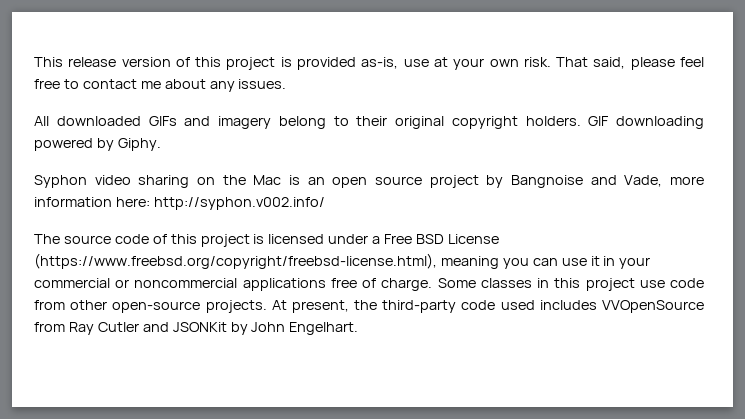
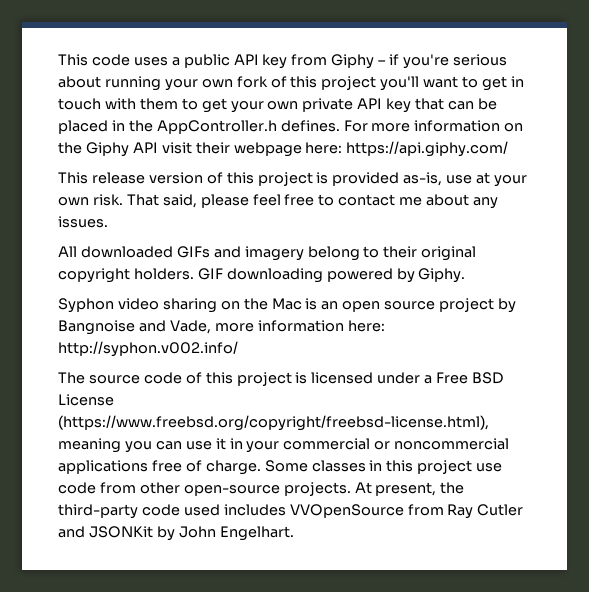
+ This code uses a public API key from Giphy – if you're serious about running your own fork of this project you'll want to get in touch with them to get your own private API key that can be placed in the AppController.h defines. For more information on the Giphy API visit their webpage here: https://api.giphy.com/

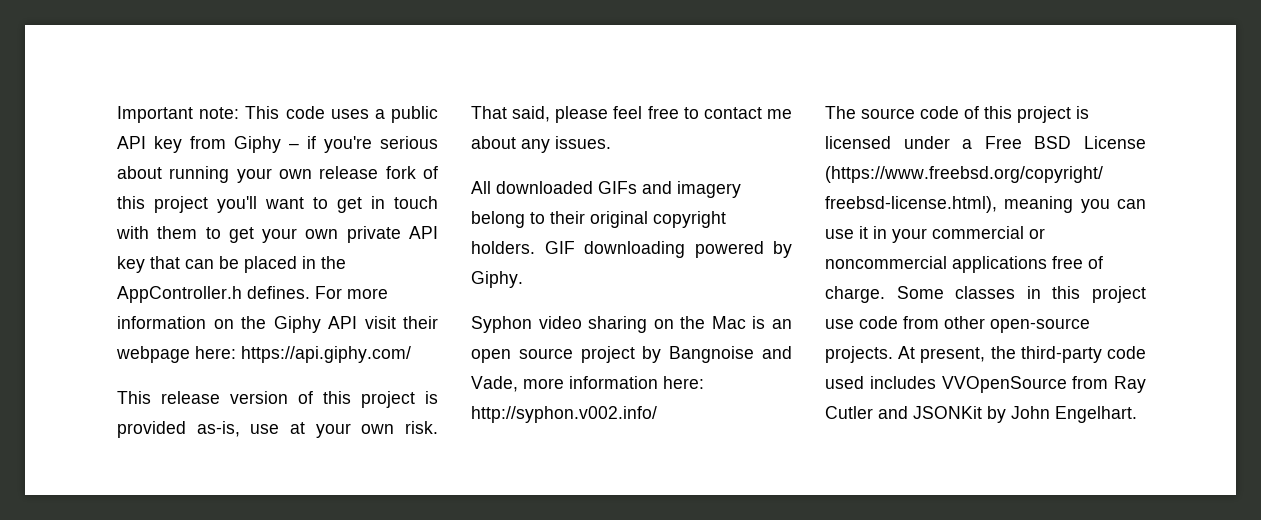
- This code uses a public API key from Giphy – if you're serious about running your own fork of this project you'll want to get in touch with them to get your own private API key that can be placed in the AppController.h defines.
+ Important note: This code uses a public API key from Giphy – if you're serious about running your own release fork of this project you'll want to get in touch with them to get your own private API key that can be placed in the AppController.h defines.

